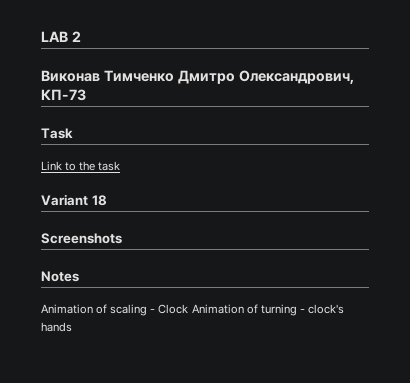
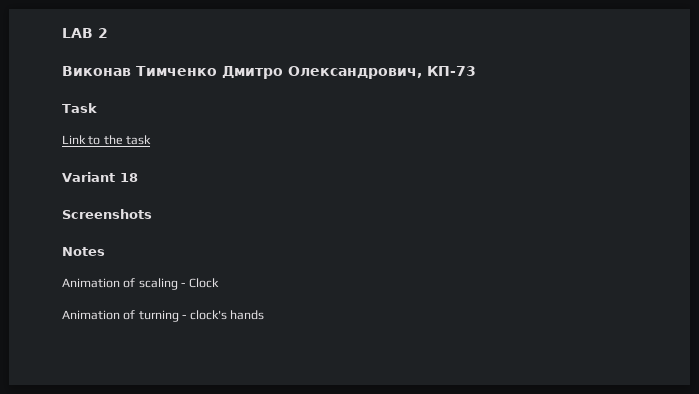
- Animation of scaling - Clock Animation of turning - clock's hands
+ Animation of scaling - Clock
+ Animation of turning - clock's hands

